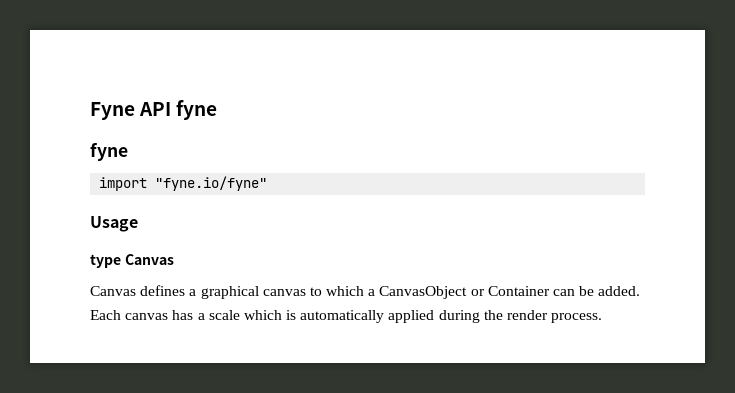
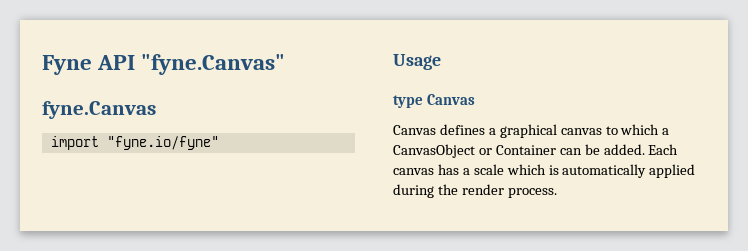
- Fyne API fyne
- fyne
+ Fyne API "fyne.Canvas"
+ fyne.Canvas

